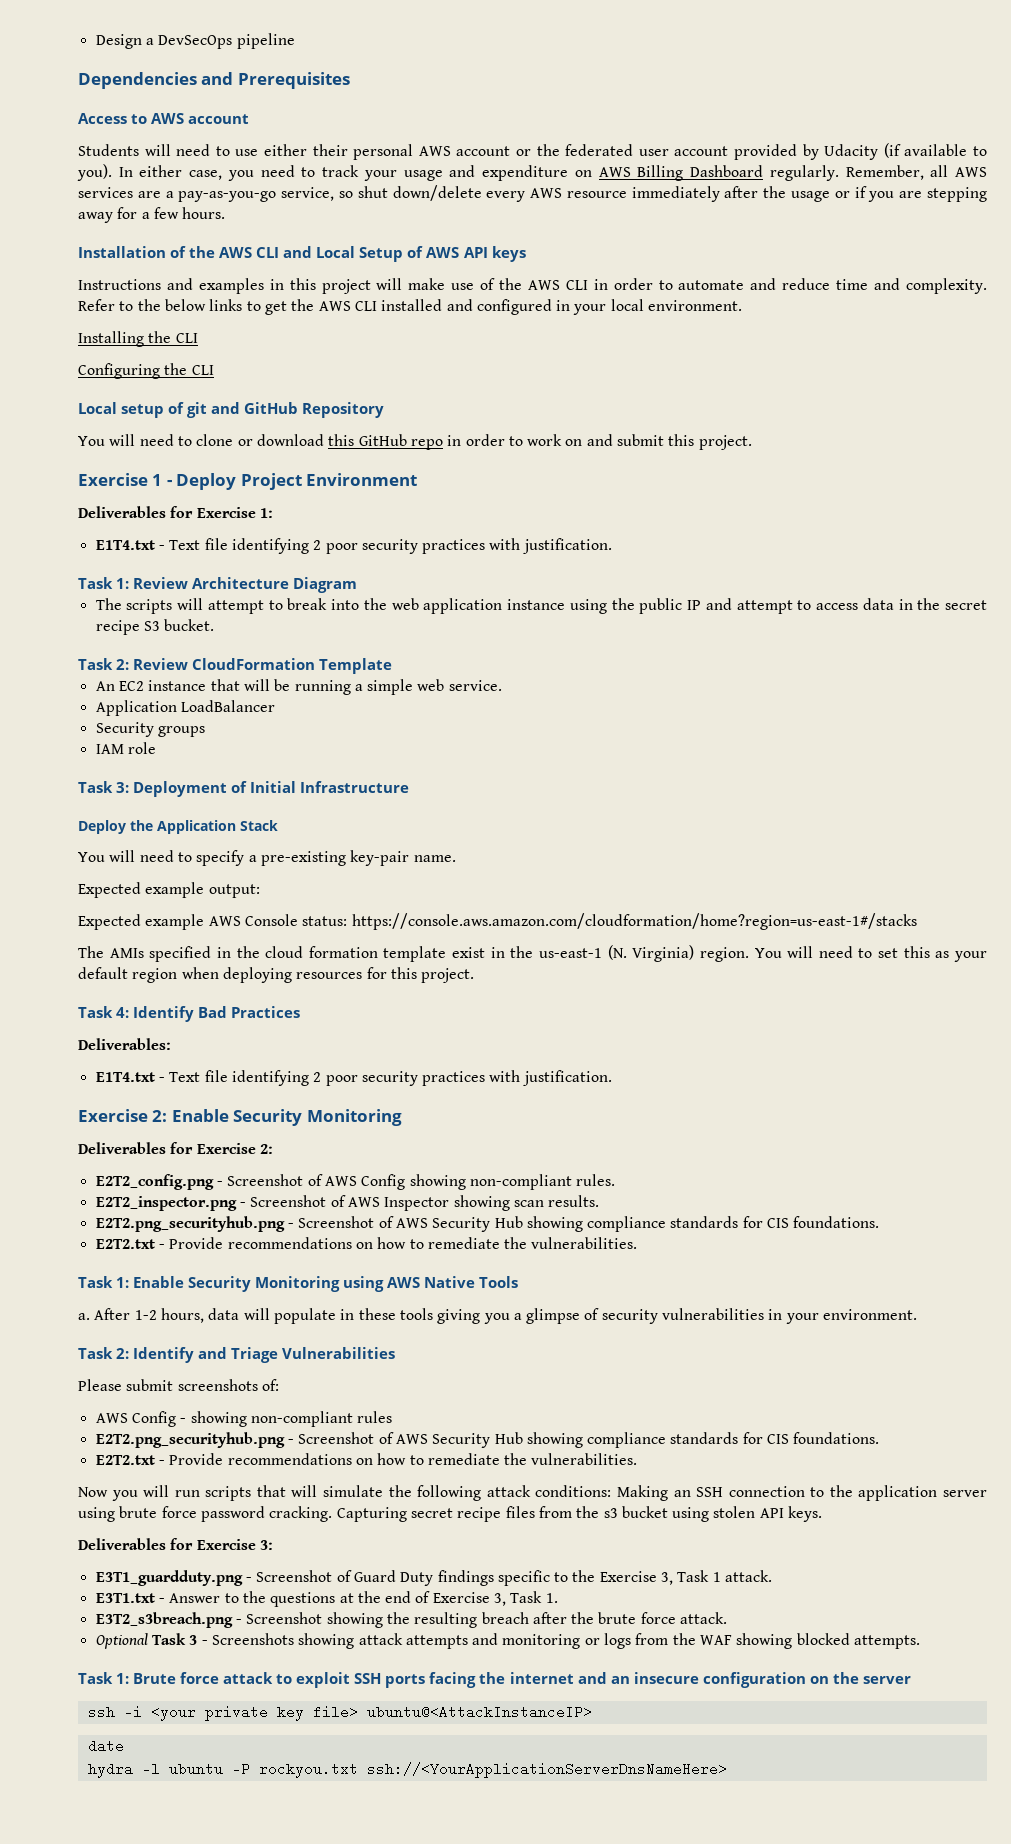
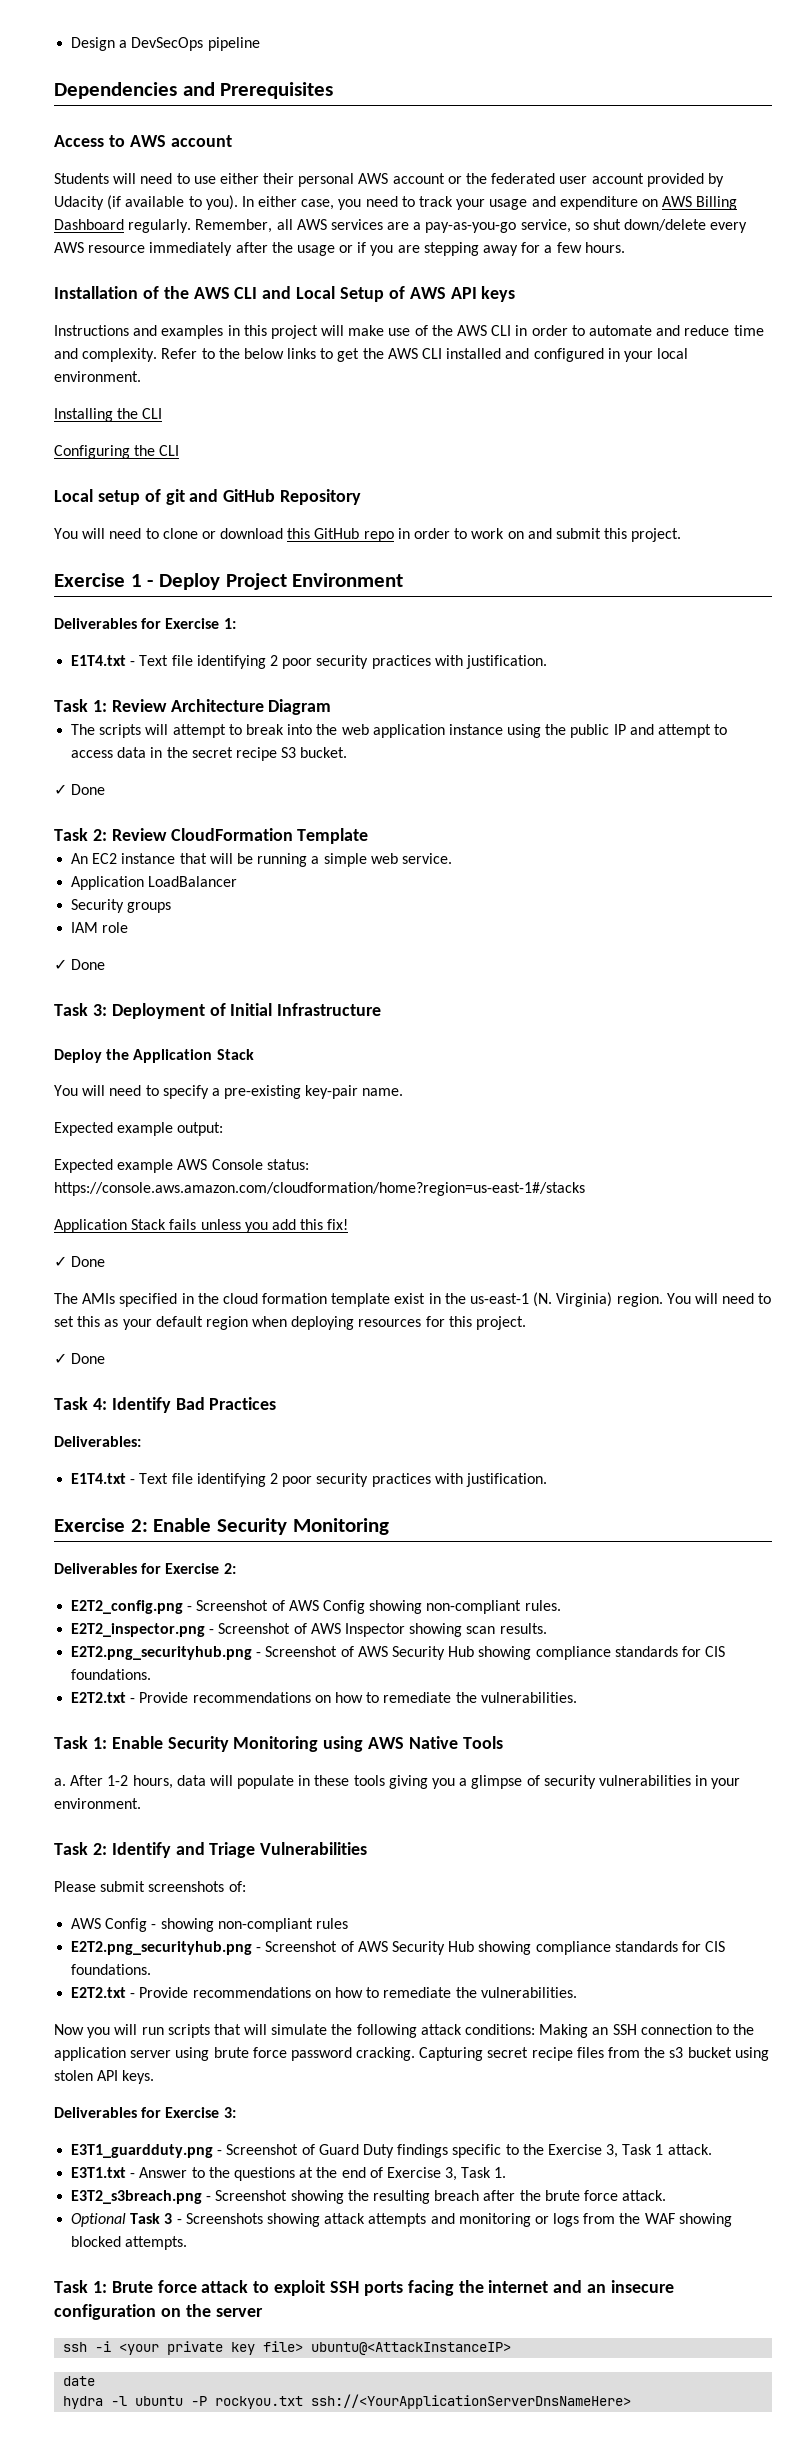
  The scripts will attempt to break into the web application instance using the public IP and attempt to access data in the secret recipe S3 bucket.
+ ✓ Done
  IAM role
+ ✓ Done
+ Application Stack fails unless you add this fix!
+ ✓ Done
  You will need to set this as your default region when deploying resources for this project.
+ ✓ Done

